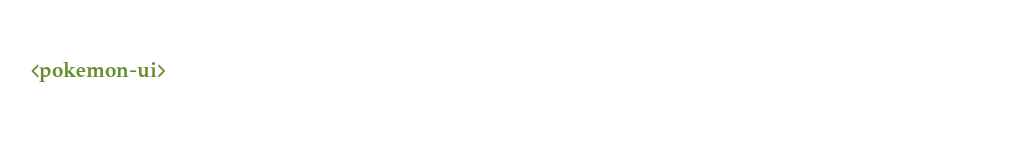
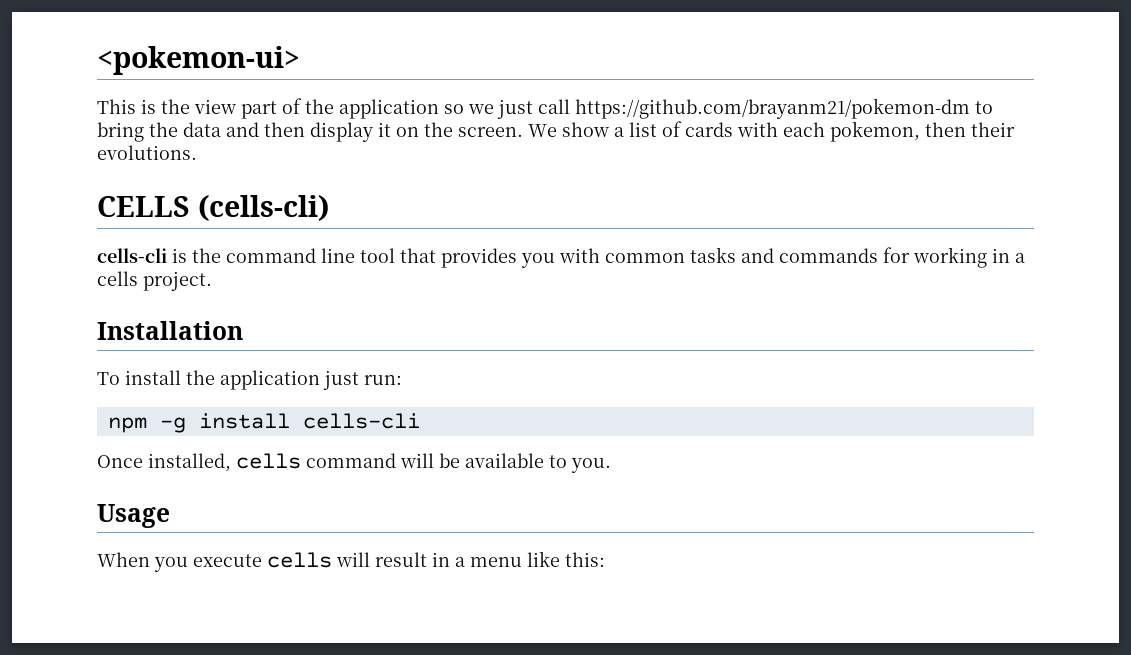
+ This is the view part of the application so we just call https://github.com/brayanm21/pokemon-dm to bring the data and then display it on the screen. We show a list of cards with each pokemon, then their evolutions.
+ CELLS (cells-cli)
+ cells-cli is the command line tool that provides you with common tasks and commands for working in a cells project.
+ Installation
+ To install the application just run:
+ npm -g install cells-cli
+ Once installed, cells command will be available to you.
+ Usage
+ When you execute cells will result in a menu like this:

